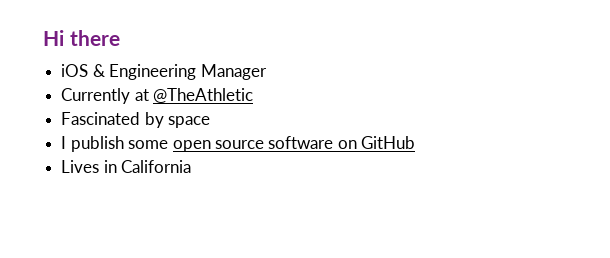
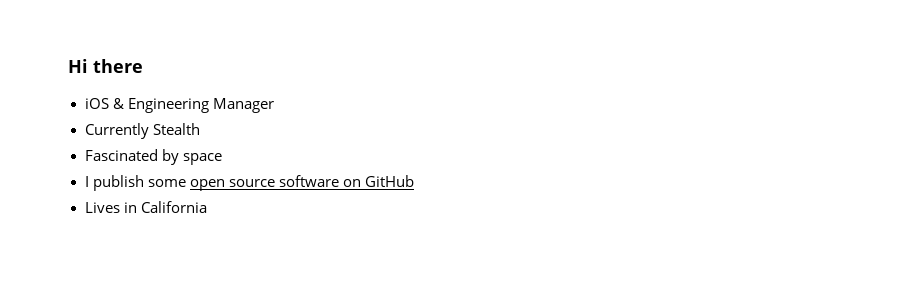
- Currently at @TheAthletic
+ Currently Stealth

